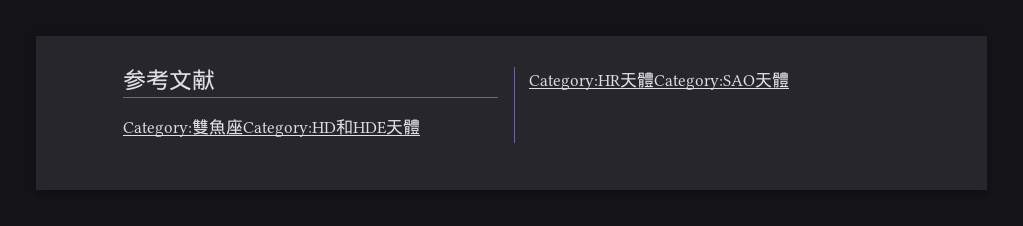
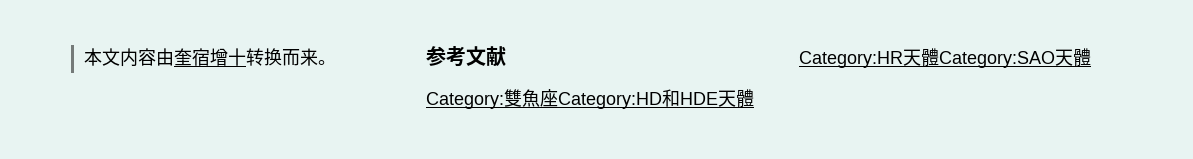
+ 本文内容由奎宿增十转换而来。

